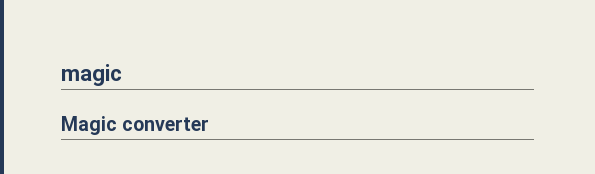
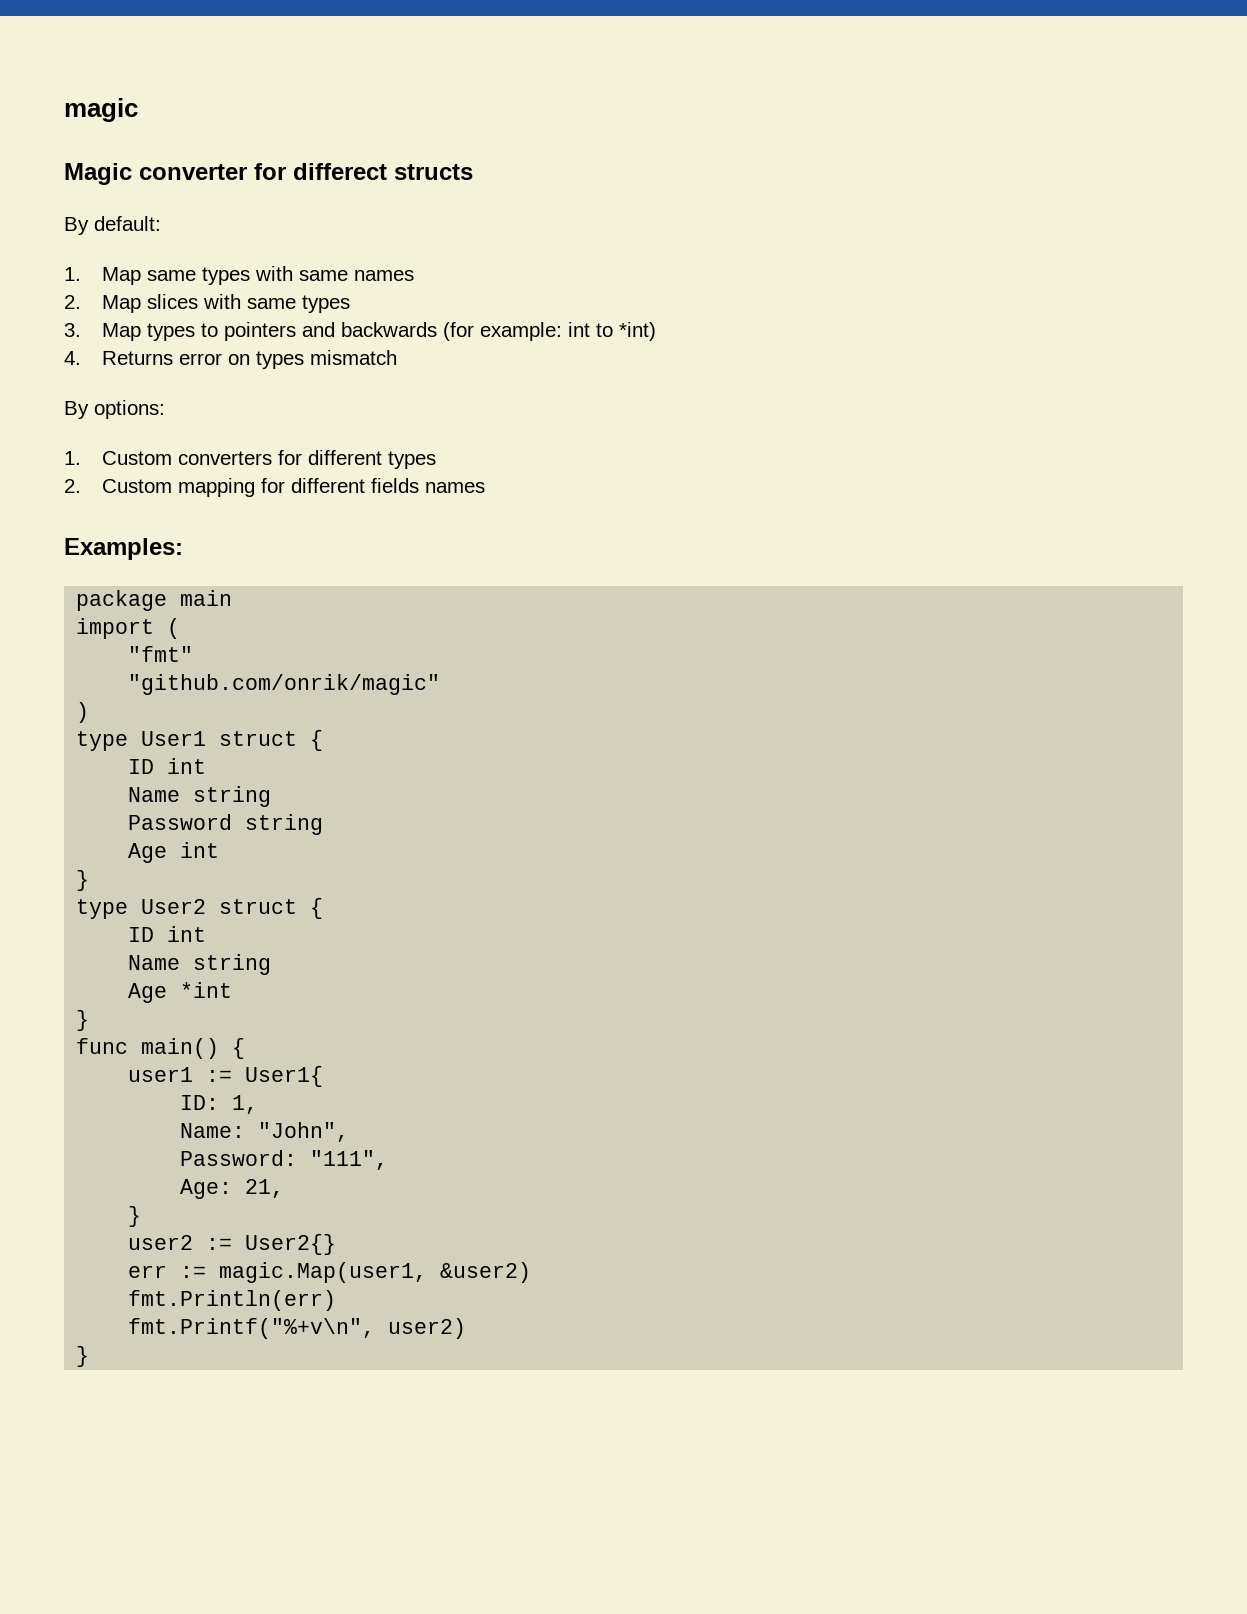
- Magic converter
+ Magic converter for differect structs
+ By default:
+ 1. Map same types with same names
+ 2. Map slices with same types
+ 3. Map types to pointers and backwards (for example: int to *int)
+ 4. Returns error on types mismatch
+ By options:
+ 1. Custom converters for different types
+ 2. Custom mapping for different fields names
+ Examples:
+ package main
+ import (
+ "fmt"
+ "github.com/onrik/magic"
+ )
+ type User1 struct {
+ ID int
+ Name string
+ Password string
+ Age int
+ }
+ type User2 struct {
+ ID int
+ Name string
+ Age *int
+ }
+ func main() {
+ user1 := User1{
+ ID: 1,
+ Name: "John",
+ Password: "111",
+ Age: 21,
+ }
+ user2 := User2{}
+ err := magic.Map(user1, &user2)
+ fmt.Println(err)
+ fmt.Printf("%+v\n", user2)
+ }

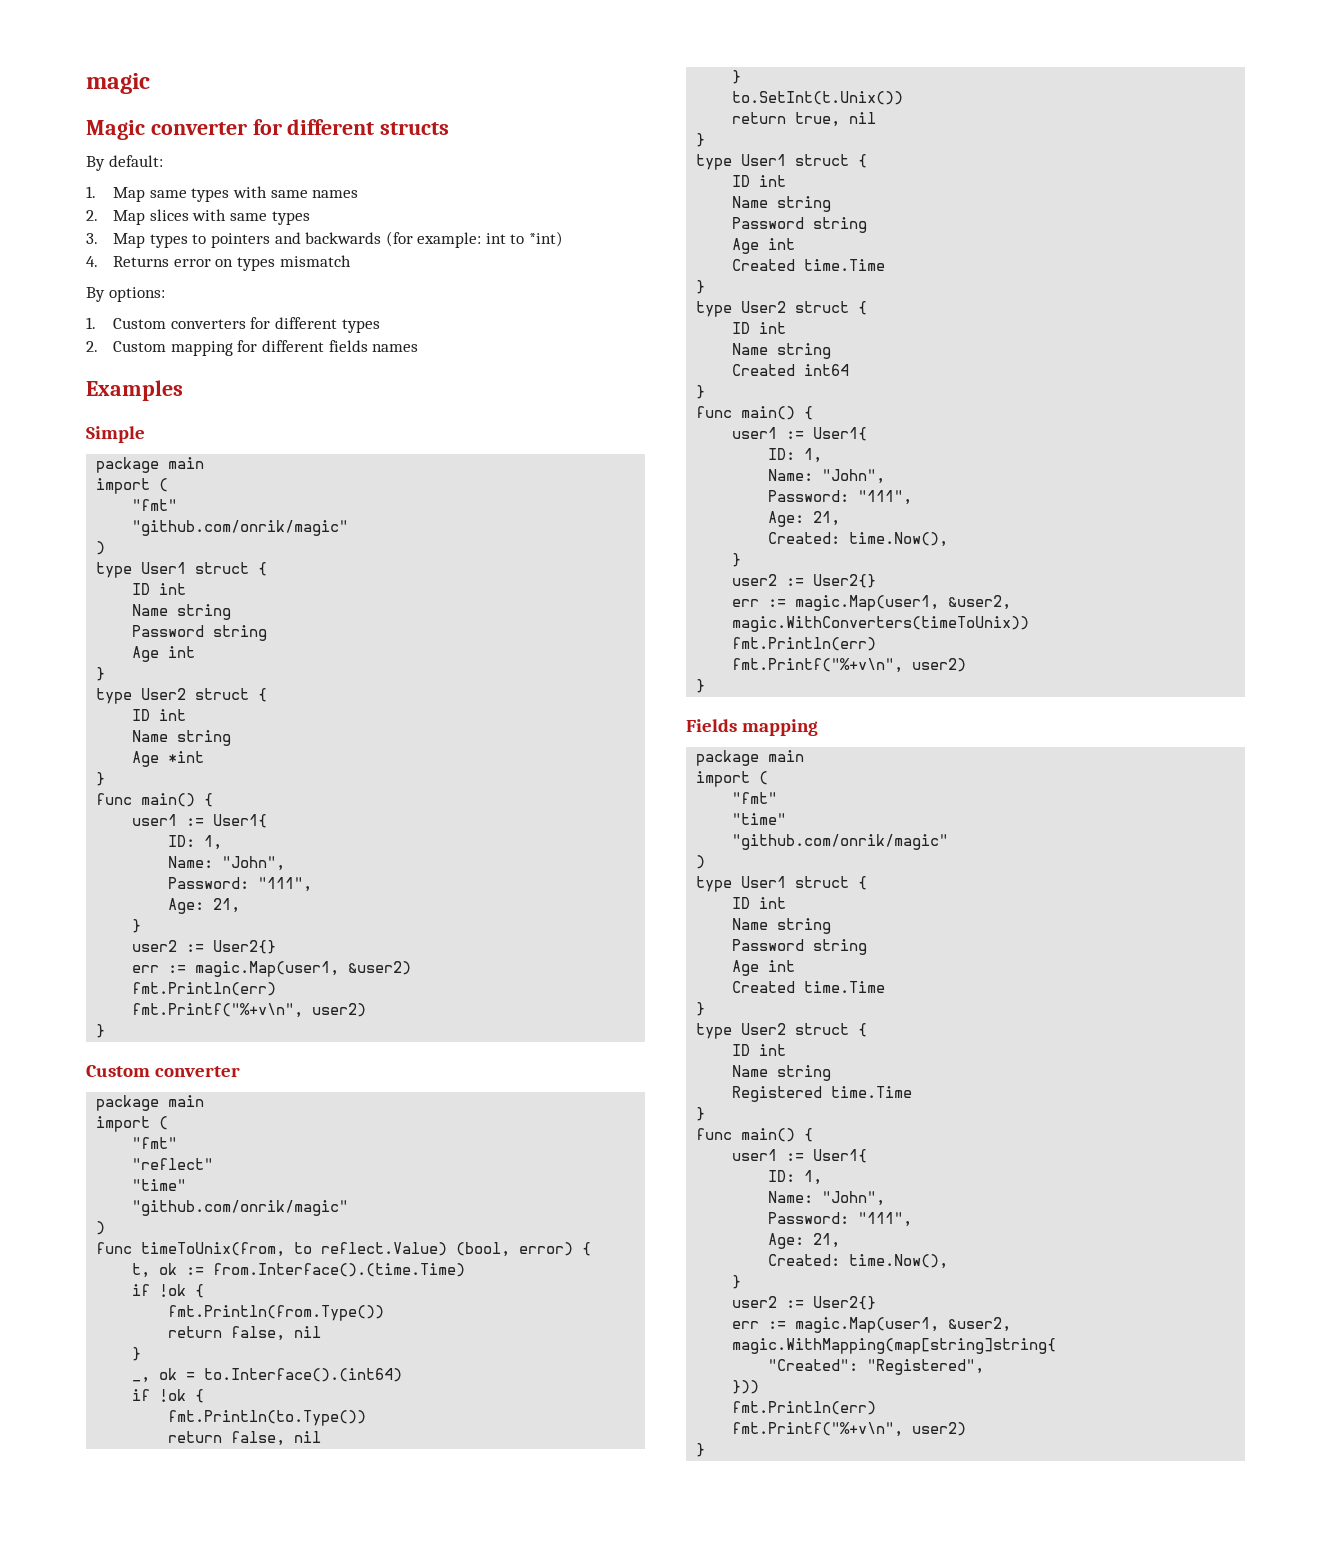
- Magic converter for differect structs
+ Magic converter for different structs
- Examples:
+ Examples
+ Simple
+ Custom converter
+ package main
+ import (
+ "fmt"
+ "reflect"
+ "time"
+ "github.com/onrik/magic"
+ )
+ func timeToUnix(from, to reflect.Value) (bool, error) {
+ t, ok := from.Interface().(time.Time)
+ if !ok {
+ fmt.Println(from.Type())
+ return false, nil
+ }
+ _, ok = to.Interface().(int64)
+ if !ok {
+ fmt.Println(to.Type())
+ return false, nil
+ }
+ to.SetInt(t.Unix())
+ return true, nil
+ }
+ type User1 struct {
+ ID int
+ Name string
+ Password string
+ Age int
+ Created time.Time
+ }
+ type User2 struct {
+ ID int
+ Name string
+ Created int64
+ }
+ func main() {
+ user1 := User1{
+ ID: 1,
+ Name: "John",
+ Password: "111",
+ Age: 21,
+ Created: time.Now(),
+ }
+ user2 := User2{}
+ err := magic.Map(user1, &user2, magic.WithConverters(timeToUnix))
+ fmt.Println(err)
+ fmt.Printf("%+v\n", user2)
+ }
+ Fields mapping
+ package main
+ import (
+ "fmt"
+ "time"
+ "github.com/onrik/magic"
+ )
+ type User1 struct {
+ ID int
+ Name string
+ Password string
+ Age int
+ Created time.Time
+ }
+ type User2 struct {
+ ID int
+ Name string
+ Registered time.Time
+ }
+ func main() {
+ user1 := User1{
+ ID: 1,
+ Name: "John",
+ Password: "111",
+ Age: 21,
+ Created: time.Now(),
+ }
+ user2 := User2{}
+ err := magic.Map(user1, &user2, magic.WithMapping(map[string]string{
+ "Created": "Registered",
+ }))
+ fmt.Println(err)
+ fmt.Printf("%+v\n", user2)
+ }

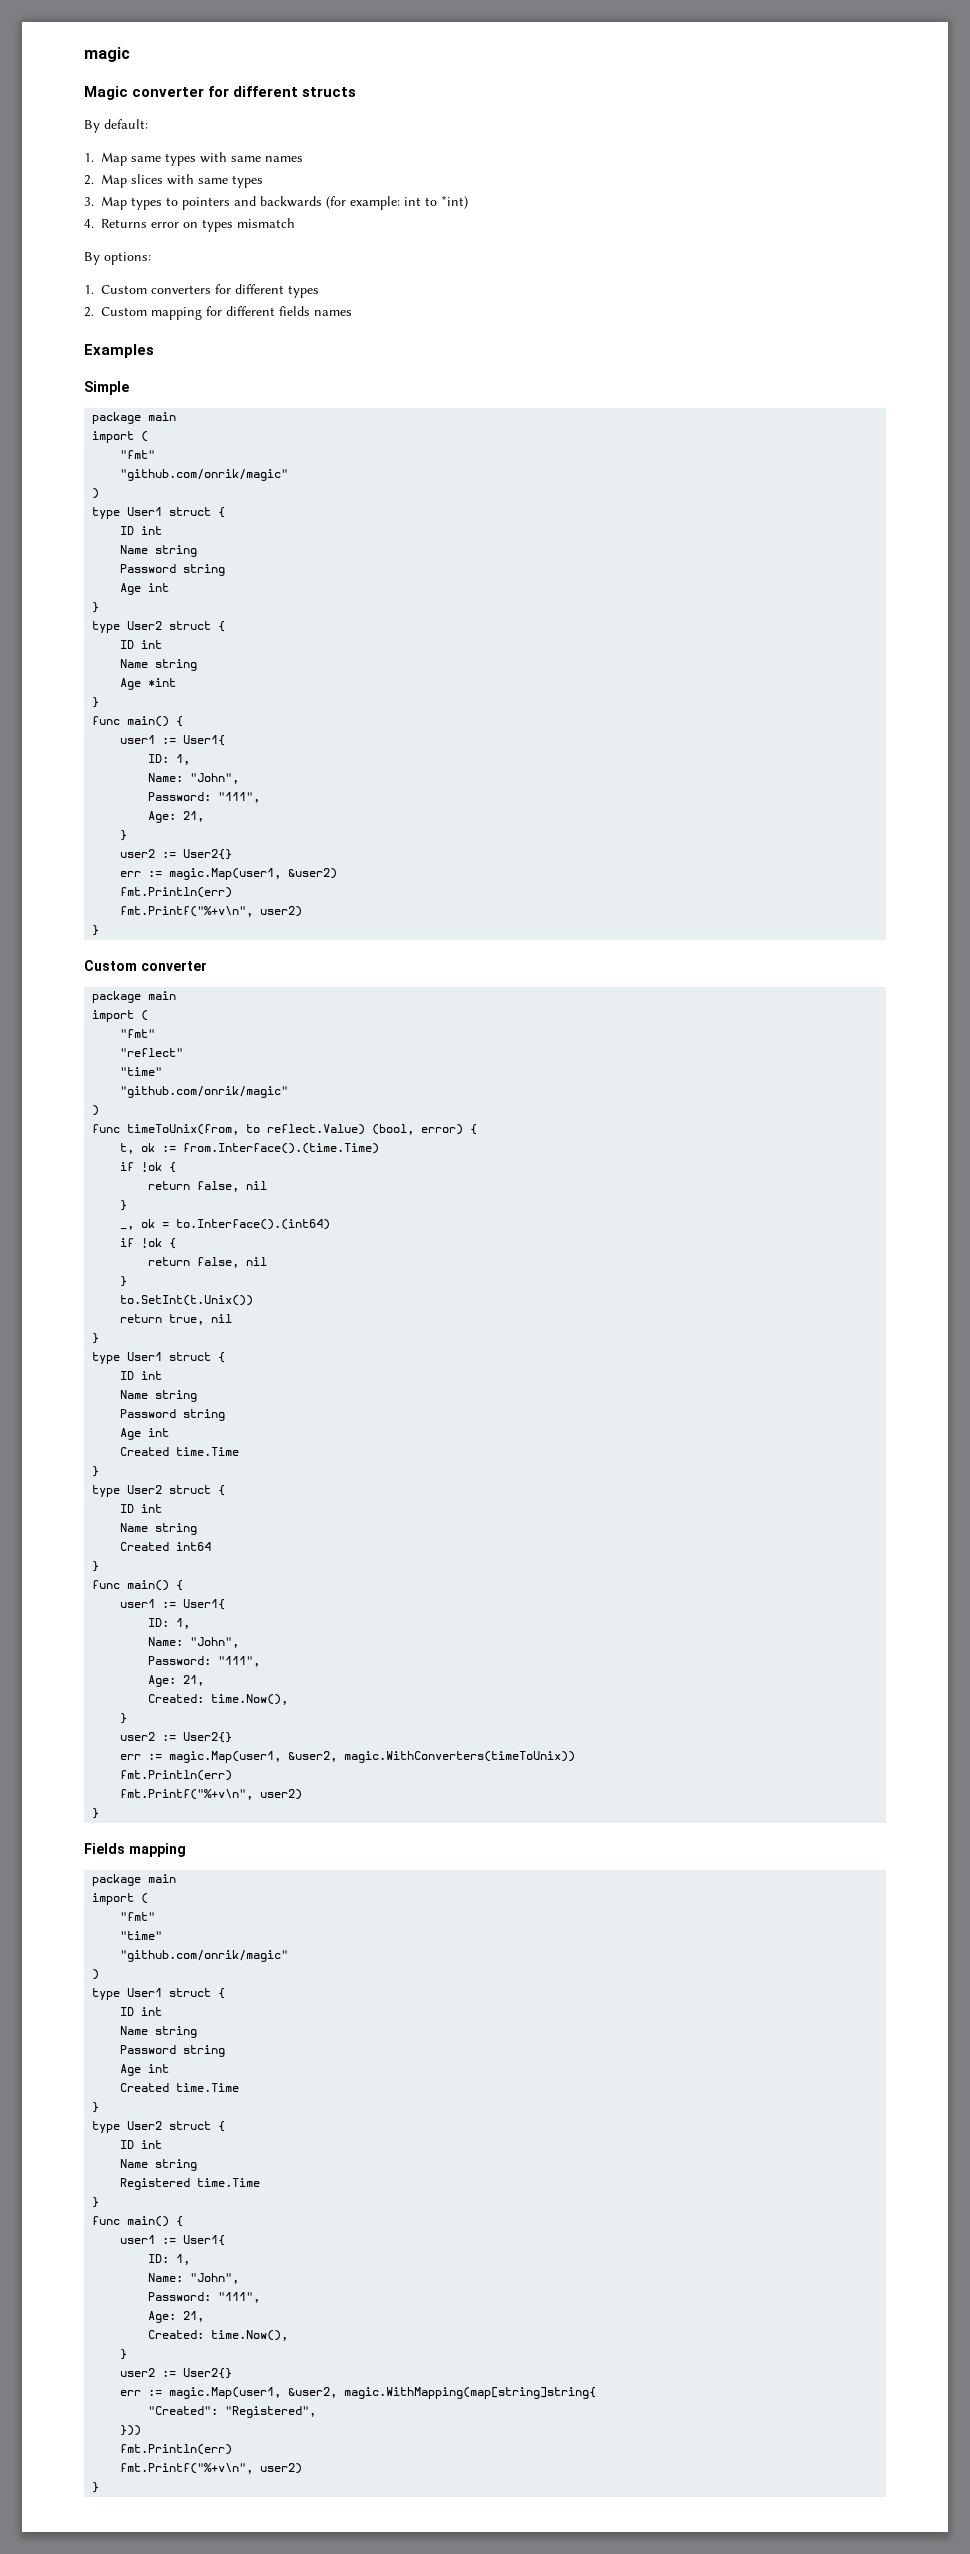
- fmt.Println(from.Type())
- fmt.Println(to.Type())

